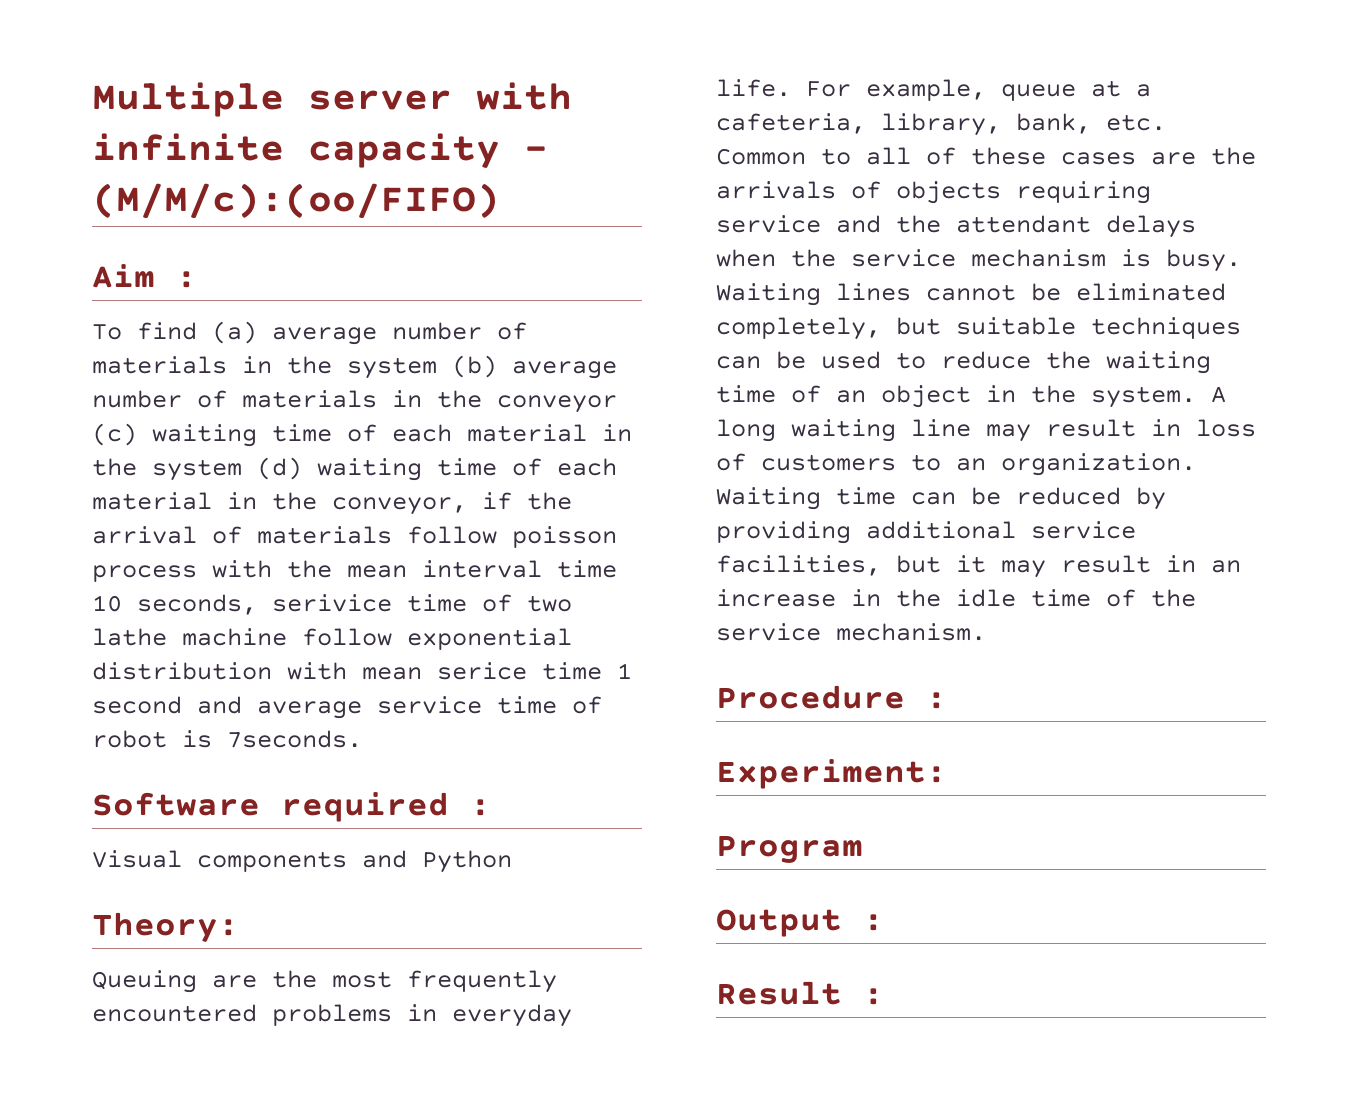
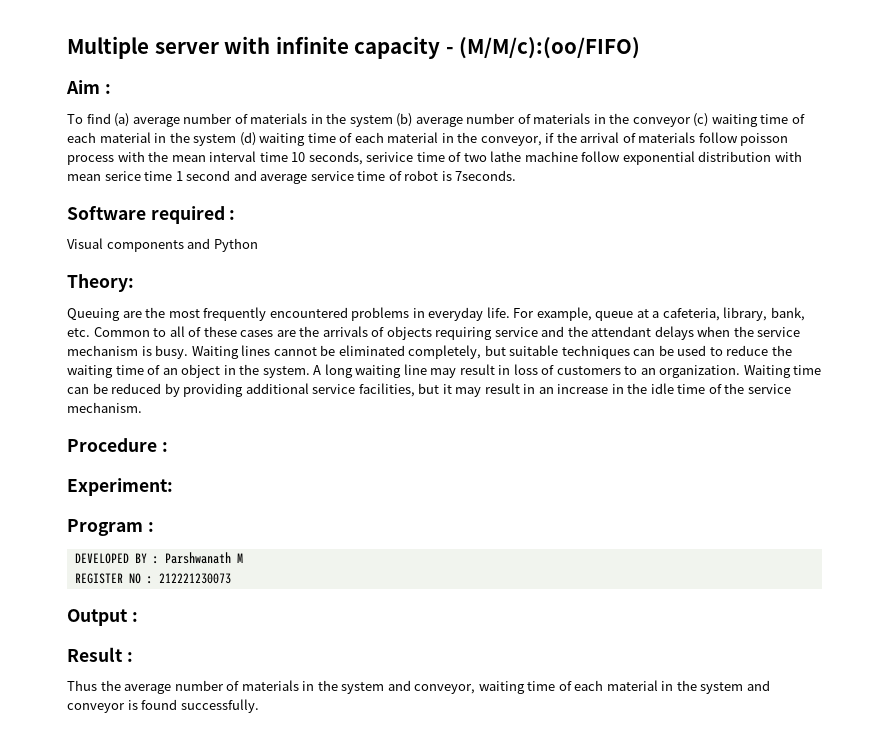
- Program
+ Program :
+ DEVELOPED BY : Parshwanath M
+ REGISTER NO : 212221230073
  Output :
  Result :
+ Thus the average number of materials in the system and conveyor, waiting time of each material in the system and conveyor is found successfully.

